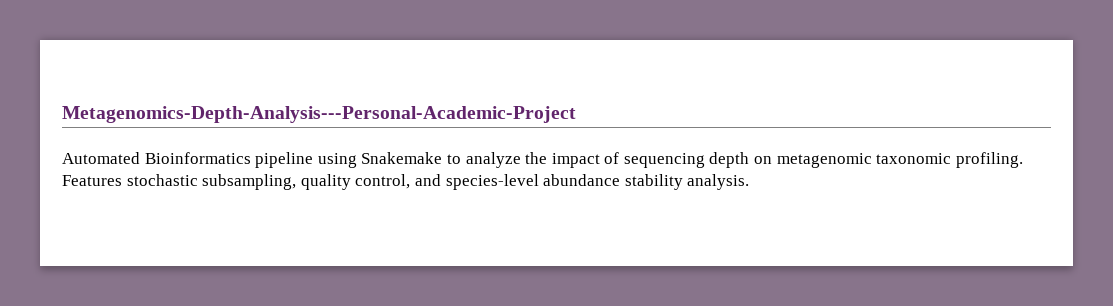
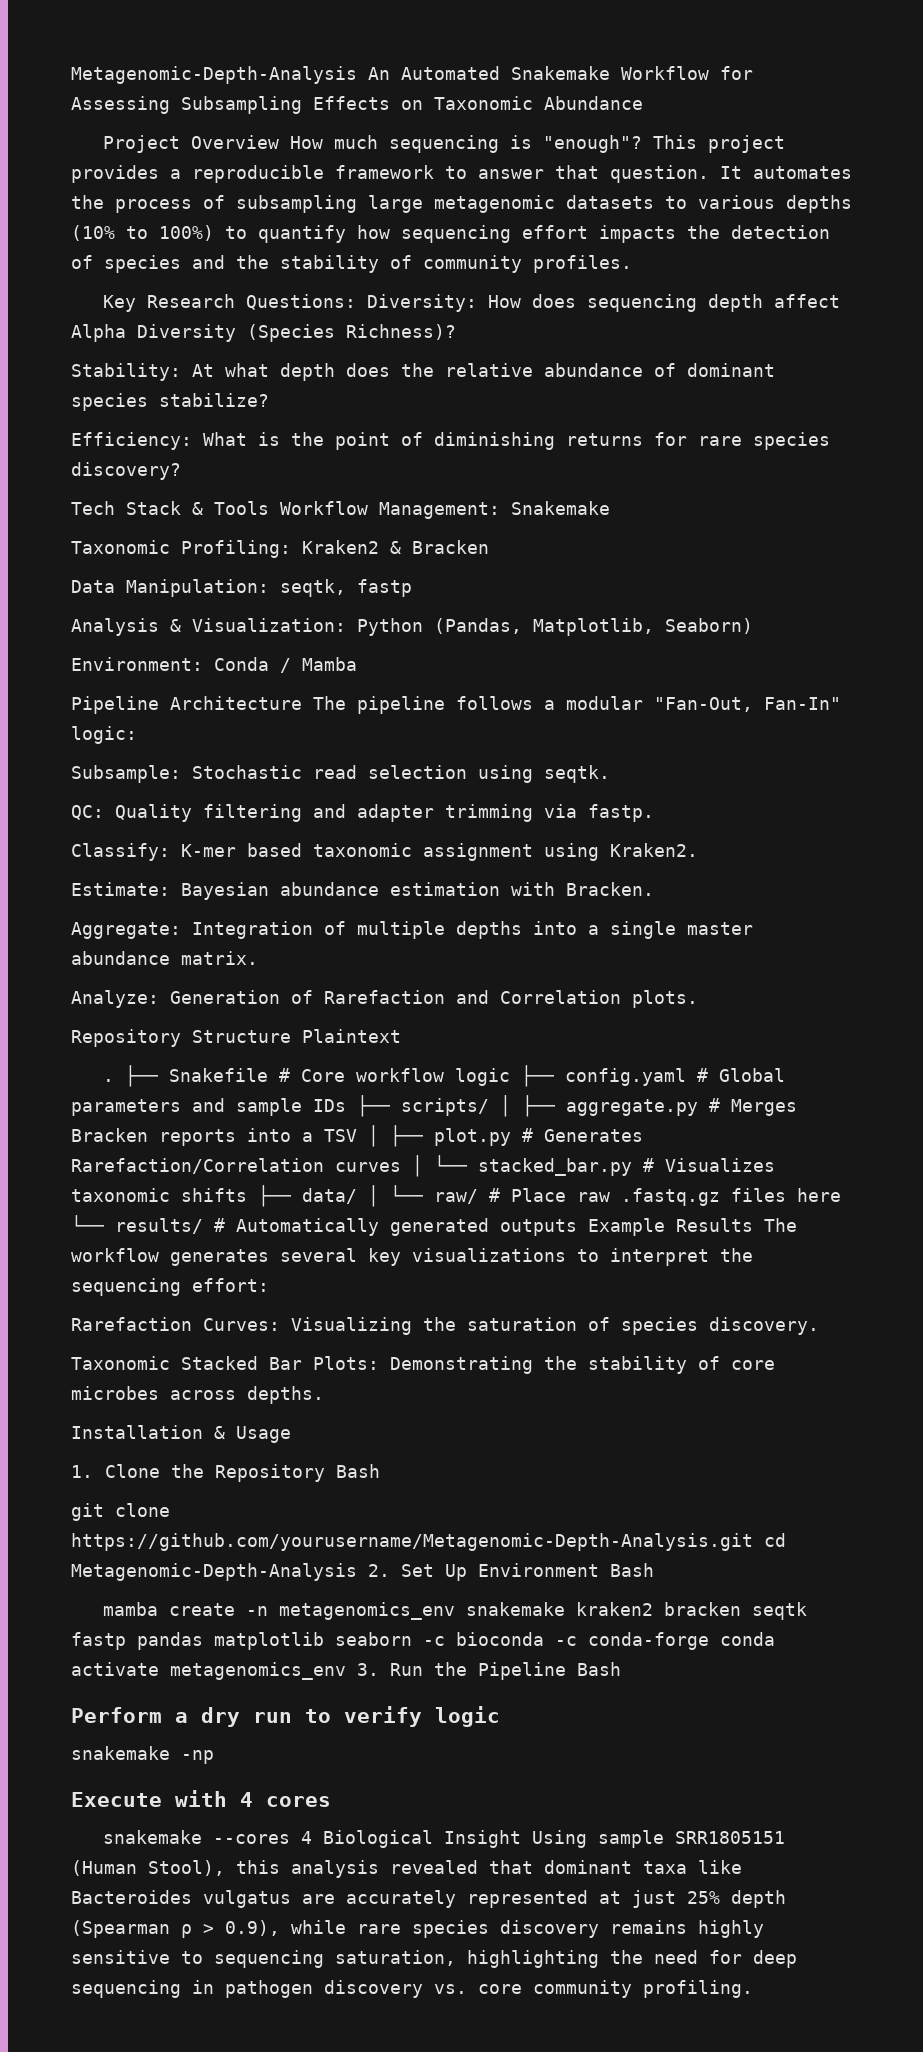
- Metagenomics-Depth-Analysis---Personal-Academic-Project
- Automated Bioinformatics pipeline using Snakemake to analyze the impact of sequencing depth on metagenomic taxonomic profiling. Features stochastic subsampling, quality control, and species-level abundance stability analysis.
+ Metagenomic-Depth-Analysis An Automated Snakemake Workflow for Assessing Subsampling Effects on Taxonomic Abundance
+ Project Overview How much sequencing is "enough"? This project provides a reproducible framework to answer that question. It automates the process of subsampling large metagenomic datasets to various depths (10% to 100%) to quantify how sequencing effort impacts the detection of species and the stability of community profiles.
+ Key Research Questions: Diversity: How does sequencing depth affect Alpha Diversity (Species Richness)?
+ Stability: At what depth does the relative abundance of dominant species stabilize?
+ Efficiency: What is the point of diminishing returns for rare species discovery?
+ Tech Stack & Tools Workflow Management: Snakemake
+ Taxonomic Profiling: Kraken2 & Bracken
+ Data Manipulation: seqtk, fastp
+ Analysis & Visualization: Python (Pandas, Matplotlib, Seaborn)
+ Environment: Conda / Mamba
+ Pipeline Architecture The pipeline follows a modular "Fan-Out, Fan-In" logic:
+ Subsample: Stochastic read selection using seqtk.
+ QC: Quality filtering and adapter trimming via fastp.
+ Classify: K-mer based taxonomic assignment using Kraken2.
+ Estimate: Bayesian abundance estimation with Bracken.
+ Aggregate: Integration of multiple depths into a single master abundance matrix.
+ Analyze: Generation of Rarefaction and Correlation plots.
+ Repository Structure Plaintext
+ . ├── Snakefile # Core workflow logic ├── config.yaml # Global parameters and sample IDs ├── scripts/ │ ├── aggregate.py # Merges Bracken reports into a TSV │ ├── plot.py # Generates Rarefaction/Correlation curves │ └── stacked_bar.py # Visualizes taxonomic shifts ├── data/ │ └── raw/ # Place raw .fastq.gz files here └── results/ # Automatically generated outputs Example Results The workflow generates several key visualizations to interpret the sequencing effort:
+ Rarefaction Curves: Visualizing the saturation of species discovery.
+ Taxonomic Stacked Bar Plots: Demonstrating the stability of core microbes across depths.
+ Installation & Usage
+ 1. Clone the Repository Bash
+ git clone https://github.com/yourusername/Metagenomic-Depth-Analysis.git cd Metagenomic-Depth-Analysis 2. Set Up Environment Bash
+ mamba create -n metagenomics_env snakemake kraken2 bracken seqtk fastp pandas matplotlib seaborn -c bioconda -c conda-forge conda activate metagenomics_env 3. Run the Pipeline Bash
+ Perform a dry run to verify logic
+ snakemake -np
+ Execute with 4 cores
+ snakemake --cores 4 Biological Insight Using sample SRR1805151 (Human Stool), this analysis revealed that dominant taxa like Bacteroides vulgatus are accurately represented at just 25% depth (Spearman ρ > 0.9), while rare species discovery remains highly sensitive to sequencing saturation, highlighting the need for deep sequencing in pathogen discovery vs. core community profiling.

